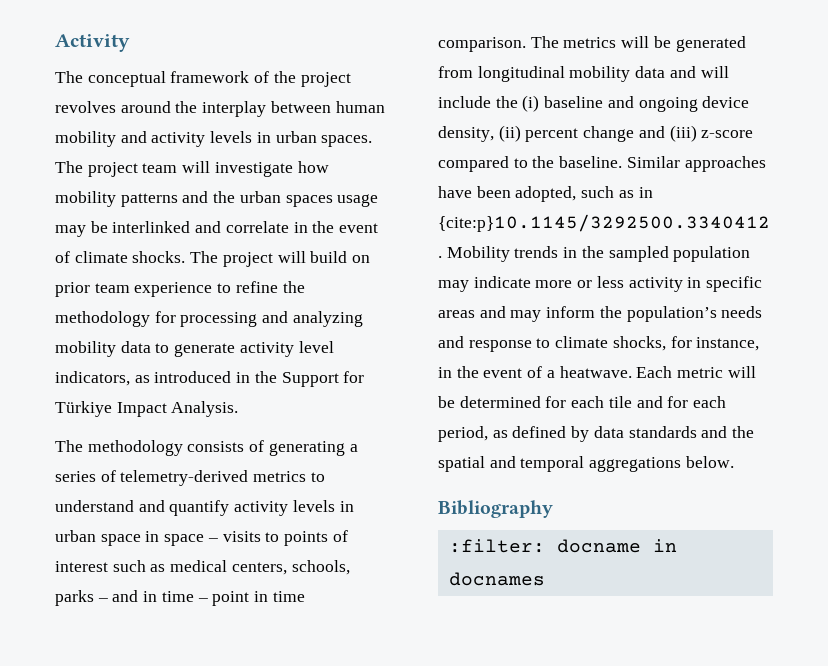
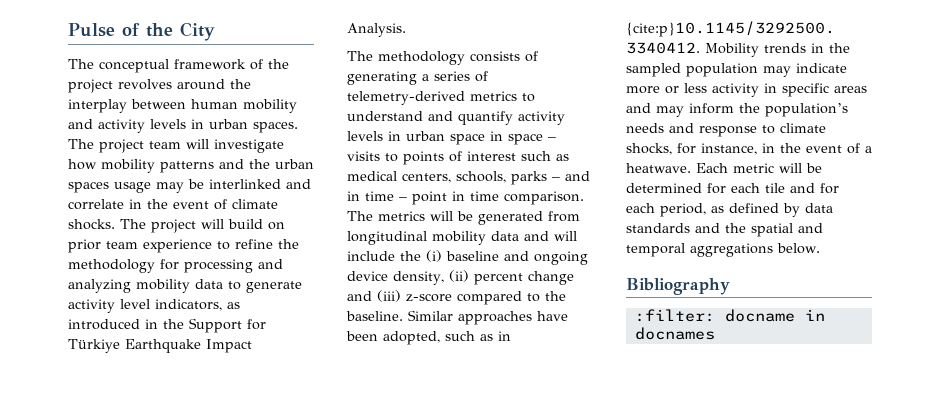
- Activity
+ Pulse of the City
- The project will build on prior team experience to refine the methodology for processing and analyzing mobility data to generate activity level indicators, as introduced in the Support for Türkiye Impact Analysis.
+ The project will build on prior team experience to refine the methodology for processing and analyzing mobility data to generate activity level indicators, as introduced in the Support for Türkiye Earthquake Impact Analysis.

